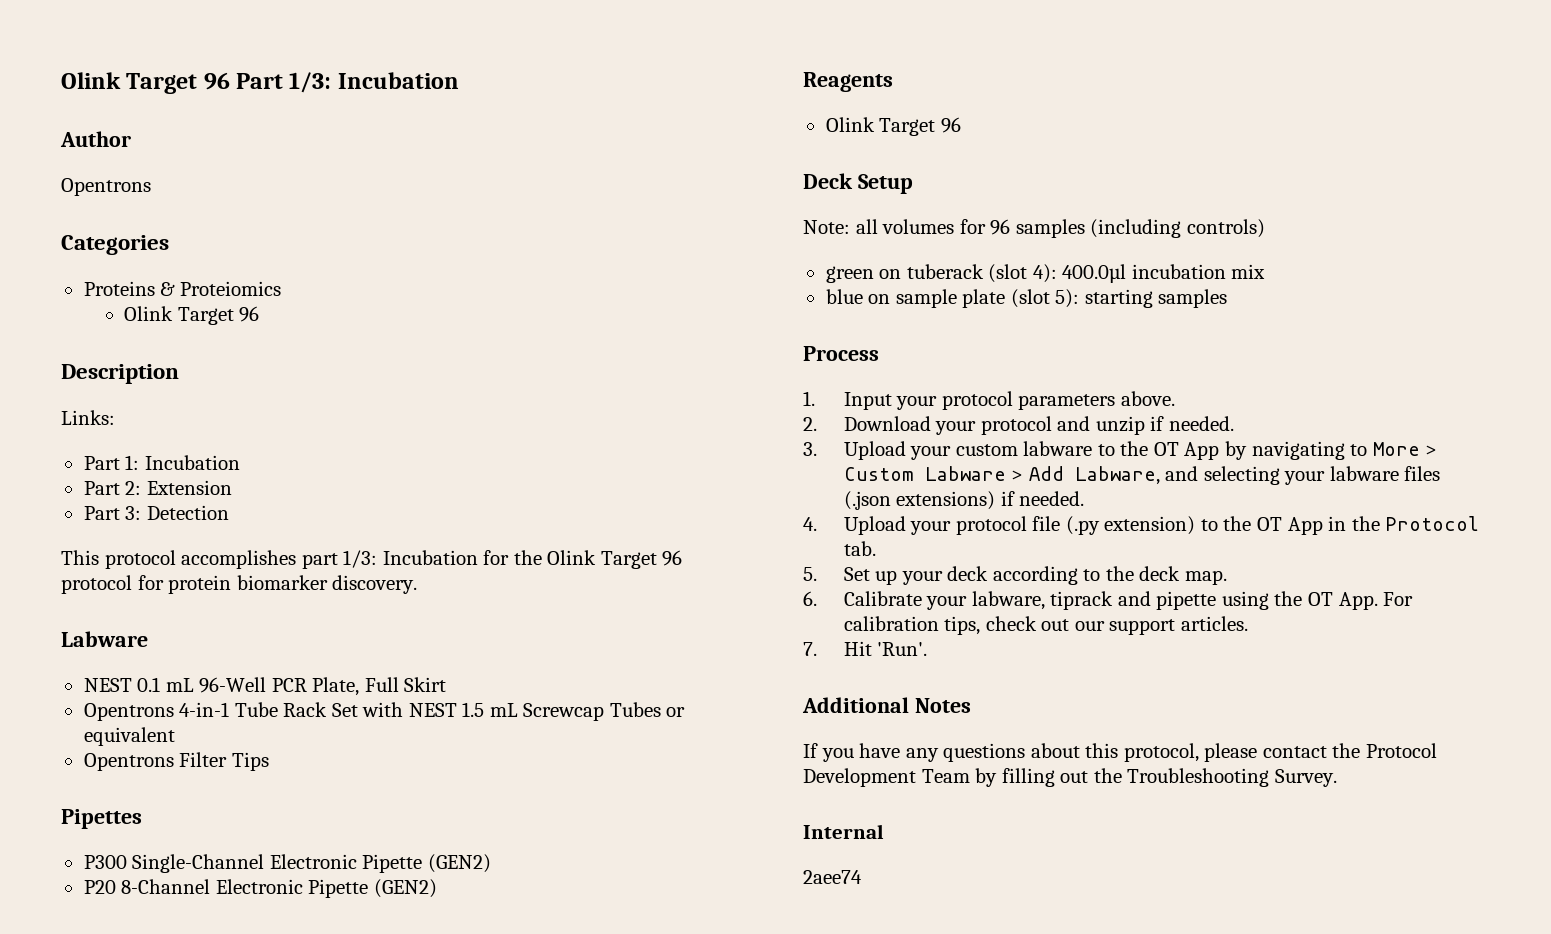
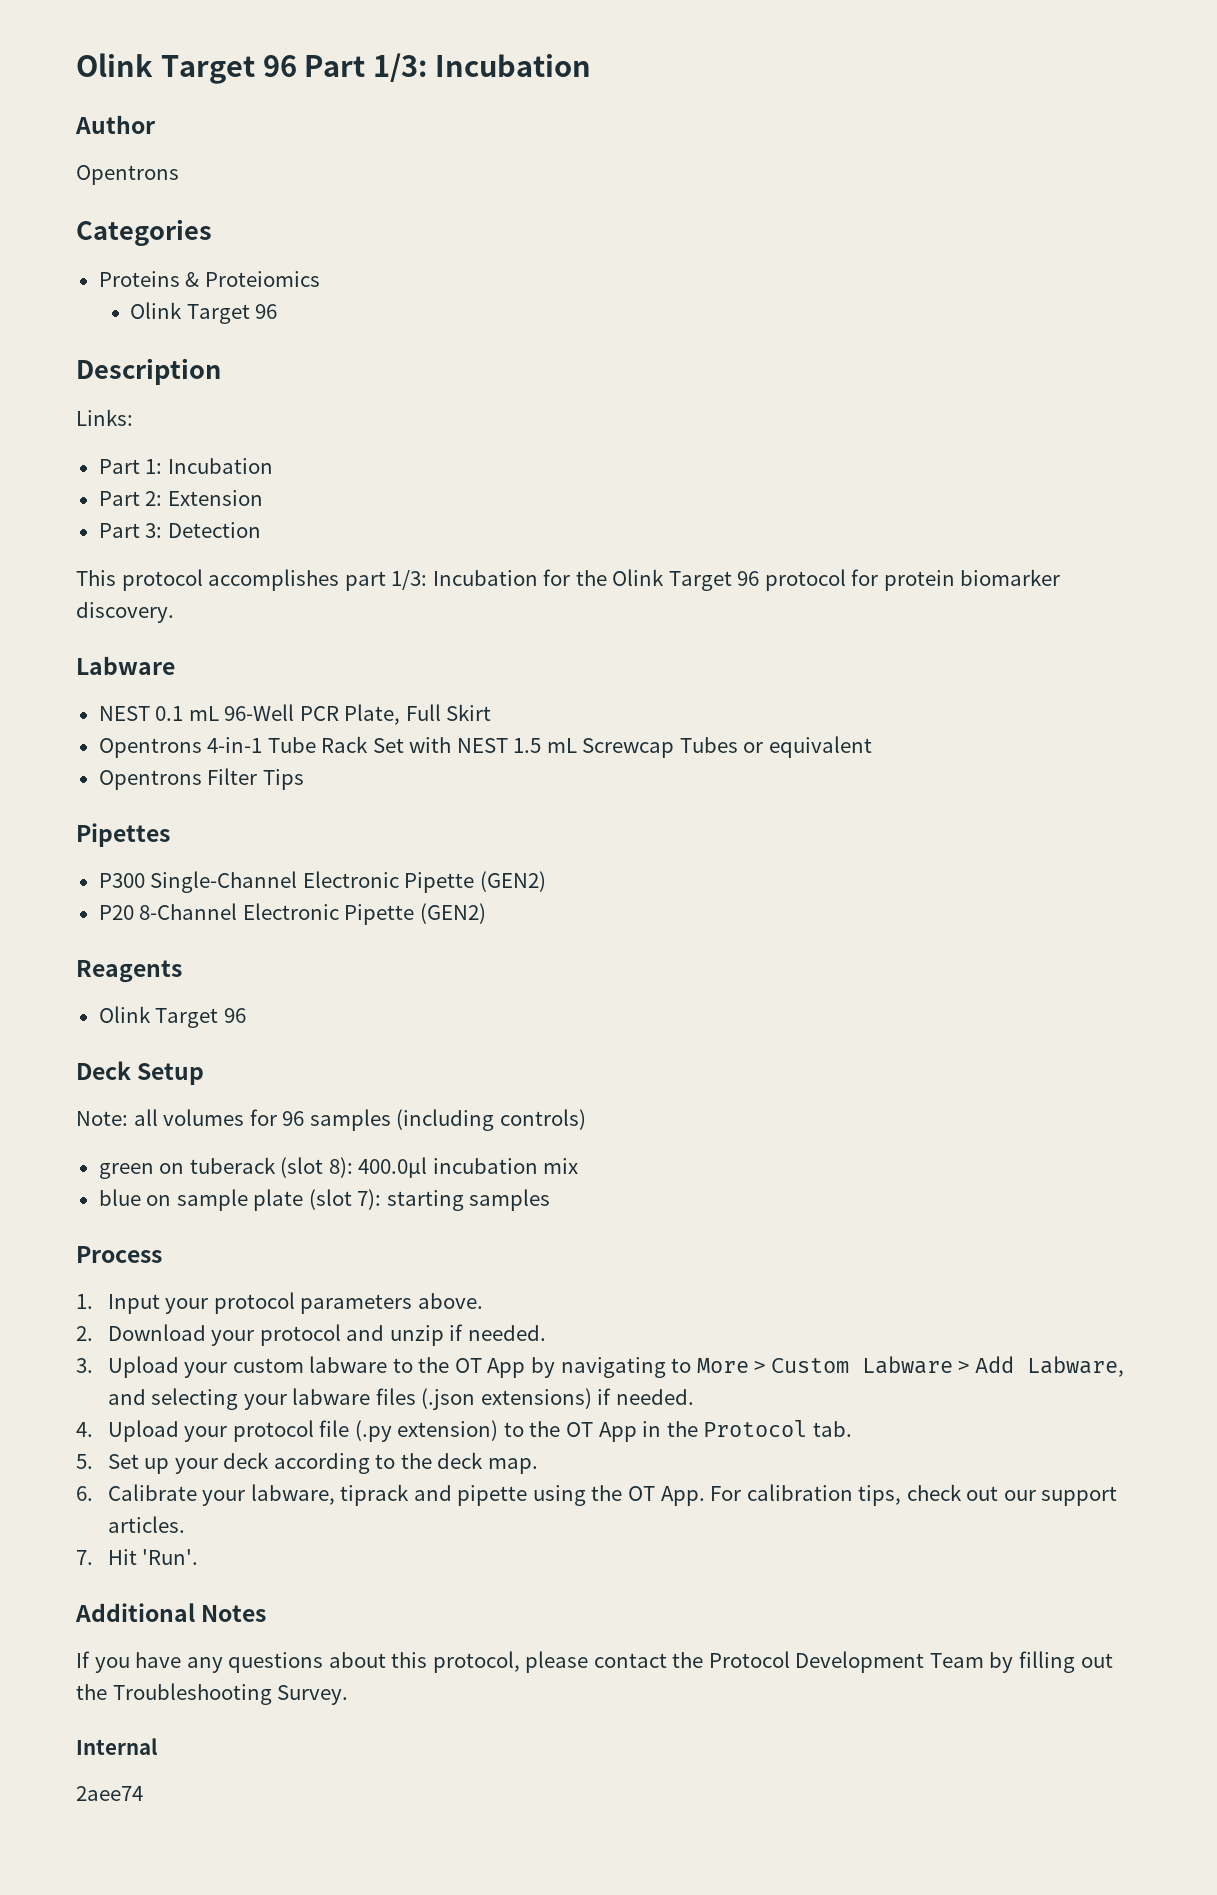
- green on tuberack (slot 4): 400.0µl incubation mix
+ green on tuberack (slot 8): 400.0µl incubation mix
- blue on sample plate (slot 5): starting samples
+ blue on sample plate (slot 7): starting samples

